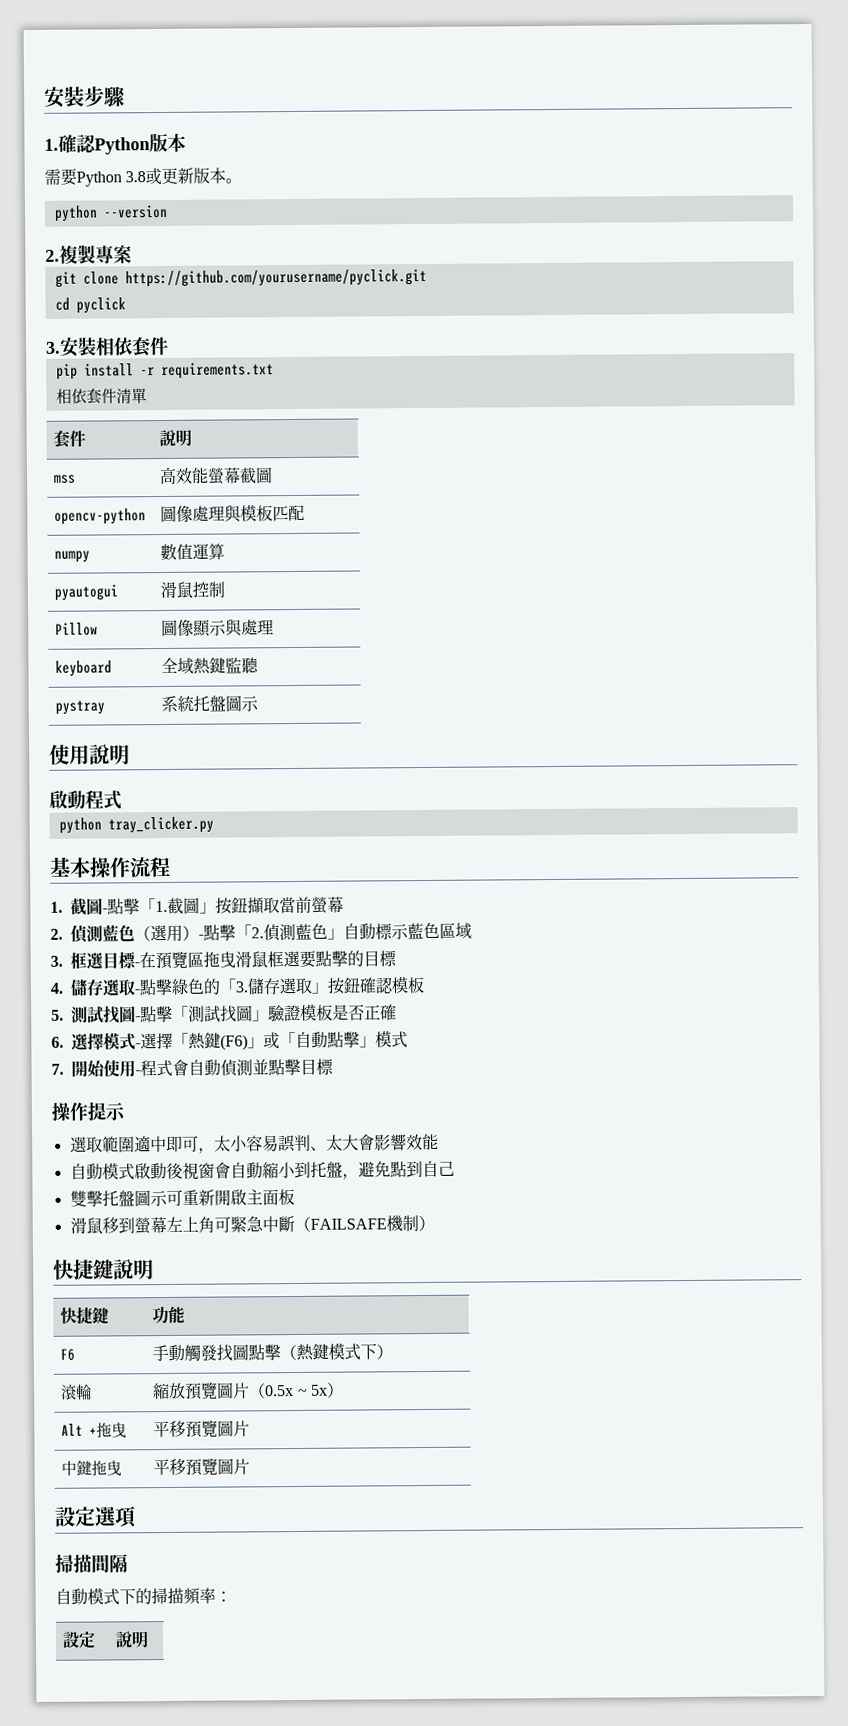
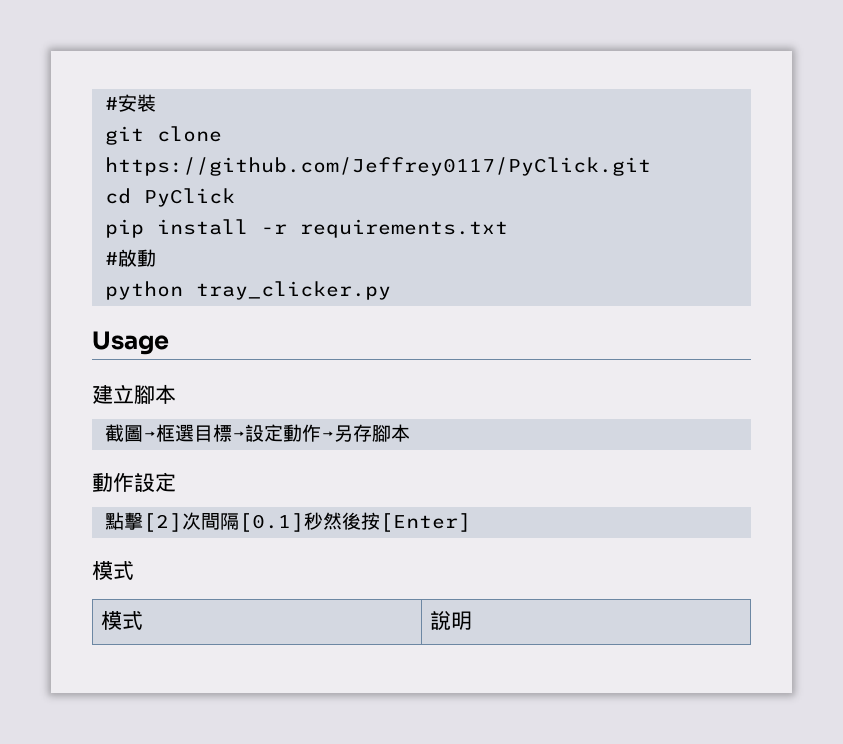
- 安裝步驟
- 1.確認Python版本
- 需要Python 3.8或更新版本。
- python --version
- 2.複製專案
+ #安裝
- git clone https://github.com/yourusername/pyclick.git
+ git clone https://github.com/Jeffrey0117/PyClick.git
- cd pyclick
- 3.安裝相依套件
+ cd PyClick
- 相依套件清單
- 套件 | 說明
- mss | 高效能螢幕截圖
- opencv-python | 圖像處理與模板匹配
- numpy | 數值運算
- pyautogui | 滑鼠控制
- Pillow | 圖像顯示與處理
- keyboard | 全域熱鍵監聽
- pystray | 系統托盤圖示
- 使用說明
- 啟動程式
+ #啟動
- 基本操作流程
- 1.截圖-點擊「1.截圖」按鈕擷取當前螢幕
- 2.偵測藍色（選用）-點擊「2.偵測藍色」自動標示藍色區域
- 3.框選目標-在預覽區拖曳滑鼠框選要點擊的目標
- 4.儲存選取-點擊綠色的「3.儲存選取」按鈕確認模板
- 5.測試找圖-點擊「測試找圖」驗證模板是否正確
- 6.選擇模式-選擇「熱鍵(F6)」或「自動點擊」模式
- 7.開始使用-程式會自動偵測並點擊目標
- 操作提示
- 選取範圍適中即可，太小容易誤判、太大會影響效能
- 自動模式啟動後視窗會自動縮小到托盤，避免點到自己
- 雙擊托盤圖示可重新開啟主面板
- 滑鼠移到螢幕左上角可緊急中斷（FAILSAFE機制）
- 快捷鍵說明
- 快捷鍵 | 功能
- F6 | 手動觸發找圖點擊（熱鍵模式下）
- 滾輪 | 縮放預覽圖片（0.5x ~ 5x）
- Alt +拖曳 | 平移預覽圖片
- 中鍵拖曳 | 平移預覽圖片
- 設定選項
- 掃描間隔
- 自動模式下的掃描頻率：
- 設定 | 說明
+ Usage
+ 建立腳本
+ 截圖→框選目標→設定動作→另存腳本
+ 動作設定
+ 點擊[2]次間隔[0.1]秒然後按[Enter]
+ 模式
+ 模式 | 說明

